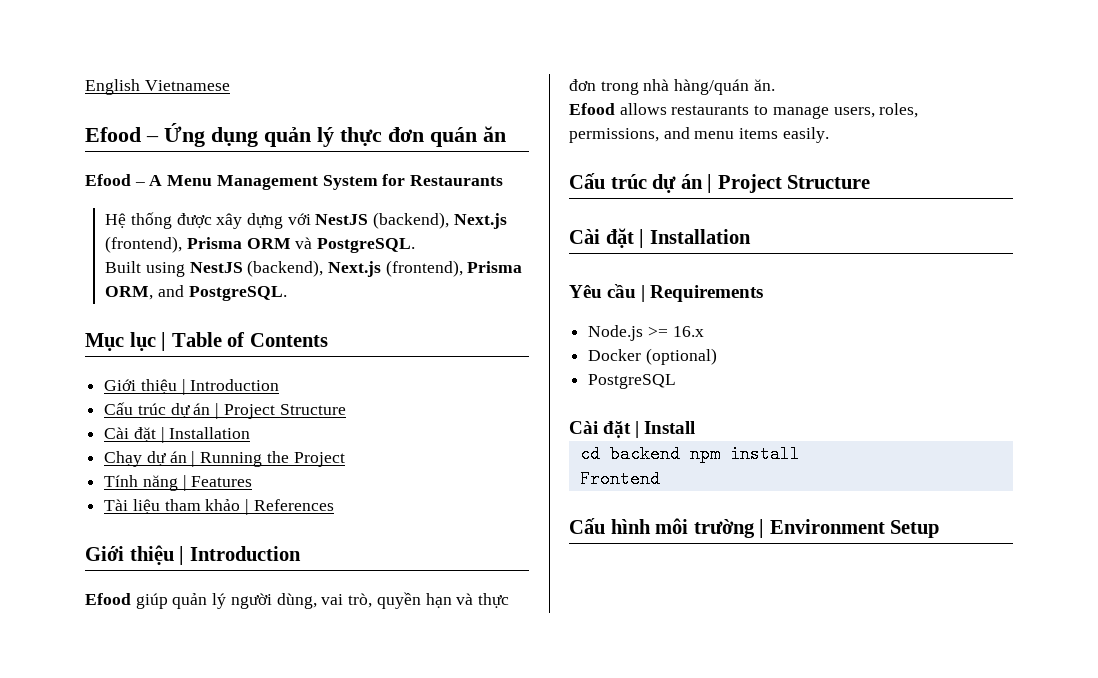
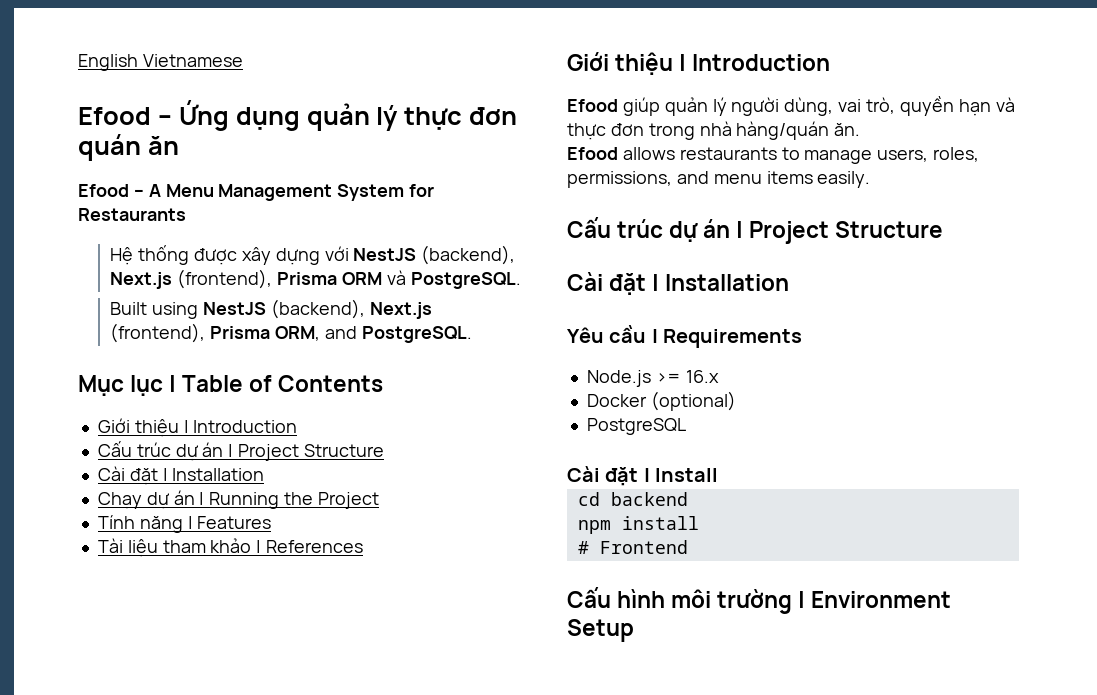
- cd backend npm install
+ cd backend
+ npm install
- Frontend
+ # Frontend

